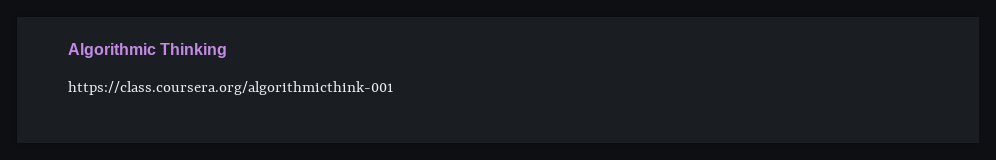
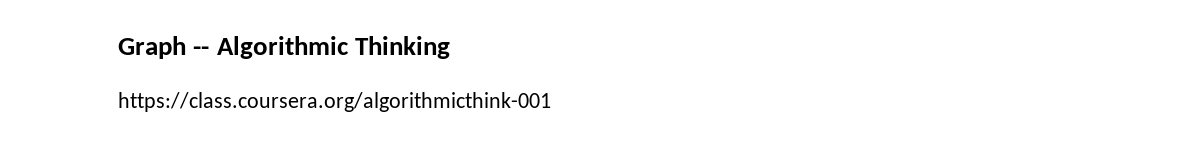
- Algorithmic Thinking
+ Graph -- Algorithmic Thinking

